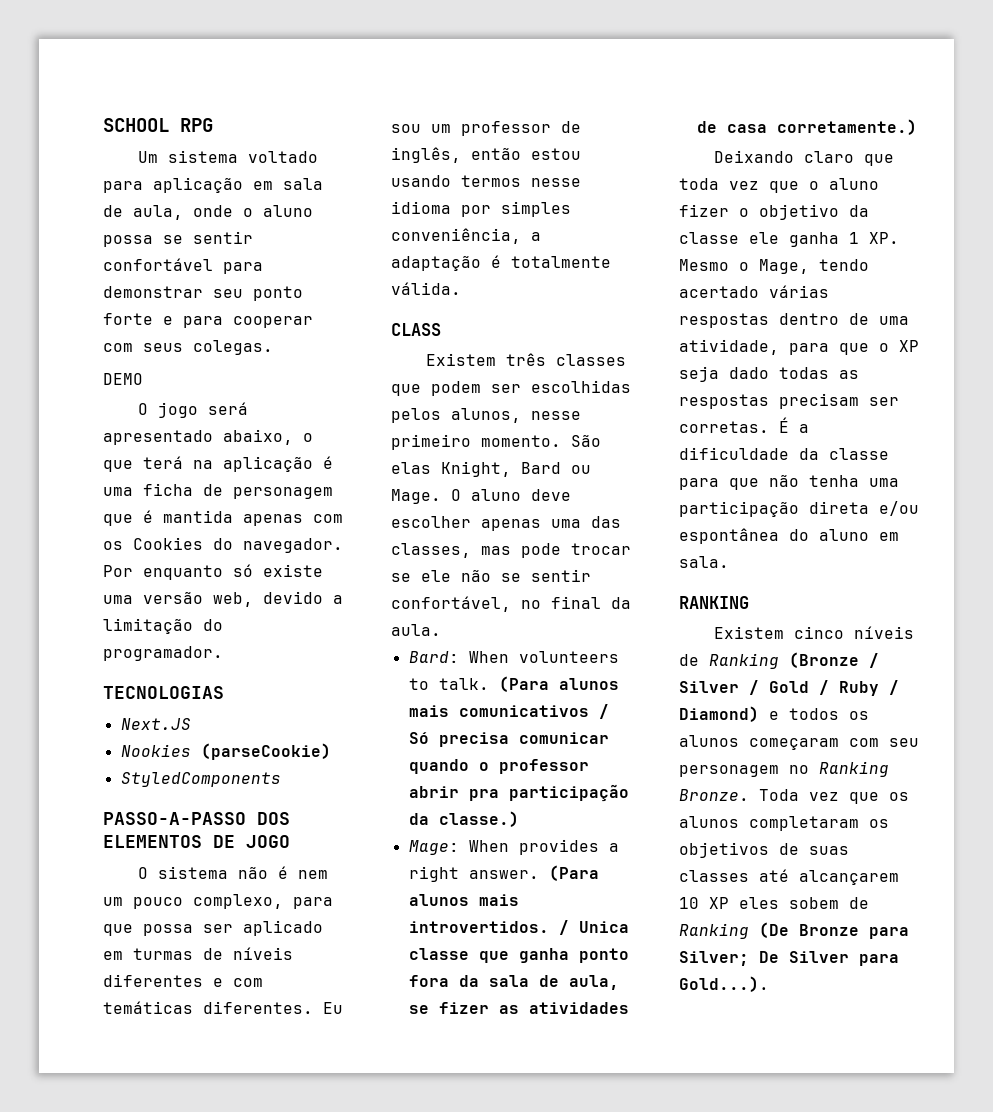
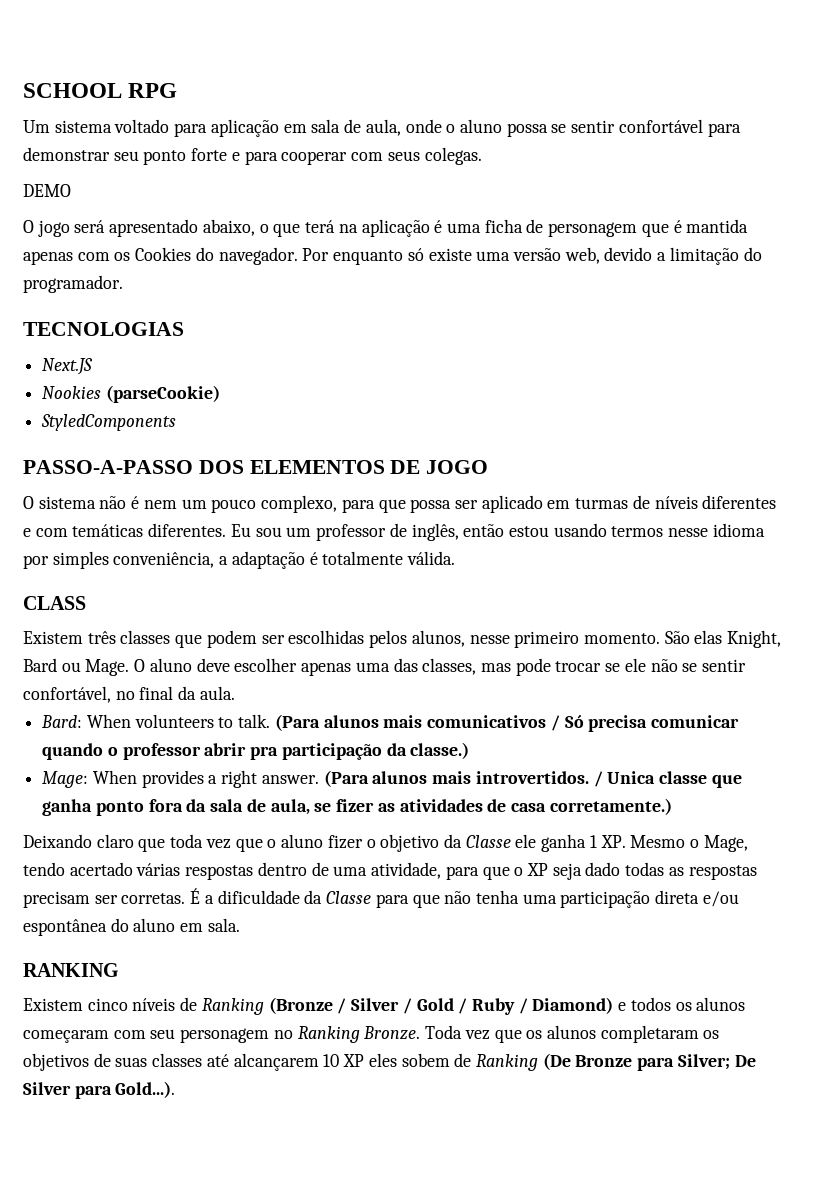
- Deixando claro que toda vez que o aluno fizer o objetivo da classe ele ganha 1 XP. Mesmo o Mage, tendo acertado várias respostas dentro de uma atividade, para que o XP seja dado todas as respostas precisam ser corretas.
+ Deixando claro que toda vez que o aluno fizer o objetivo da Classe ele ganha 1 XP. Mesmo o Mage, tendo acertado várias respostas dentro de uma atividade, para que o XP seja dado todas as respostas precisam ser corretas.
- É a dificuldade da classe para que não tenha uma participação direta e/ou espontânea do aluno em sala.
+ É a dificuldade da Classe para que não tenha uma participação direta e/ou espontânea do aluno em sala.

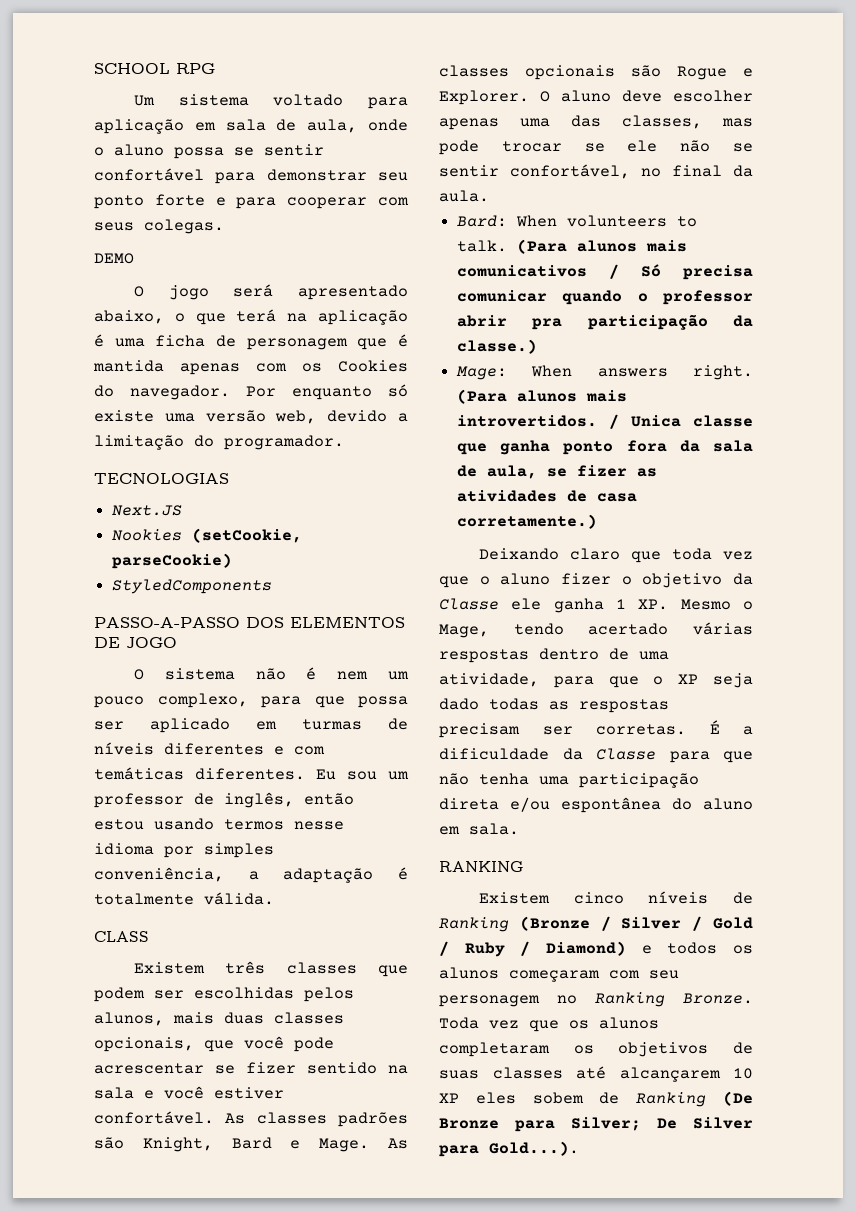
- Nookies (parseCookie)
+ Nookies (setCookie, parseCookie)
- Existem três classes que podem ser escolhidas pelos alunos, nesse primeiro momento. São elas Knight, Bard ou Mage.
+ Existem três classes que podem ser escolhidas pelos alunos, mais duas classes opcionais, que você pode acrescentar se fizer sentido na sala e você estiver confortável. As classes padrões são Knight, Bard e Mage. As classes opcionais são Rogue e Explorer.
- Mage: When provides a right answer.
+ Mage: When answers right.

